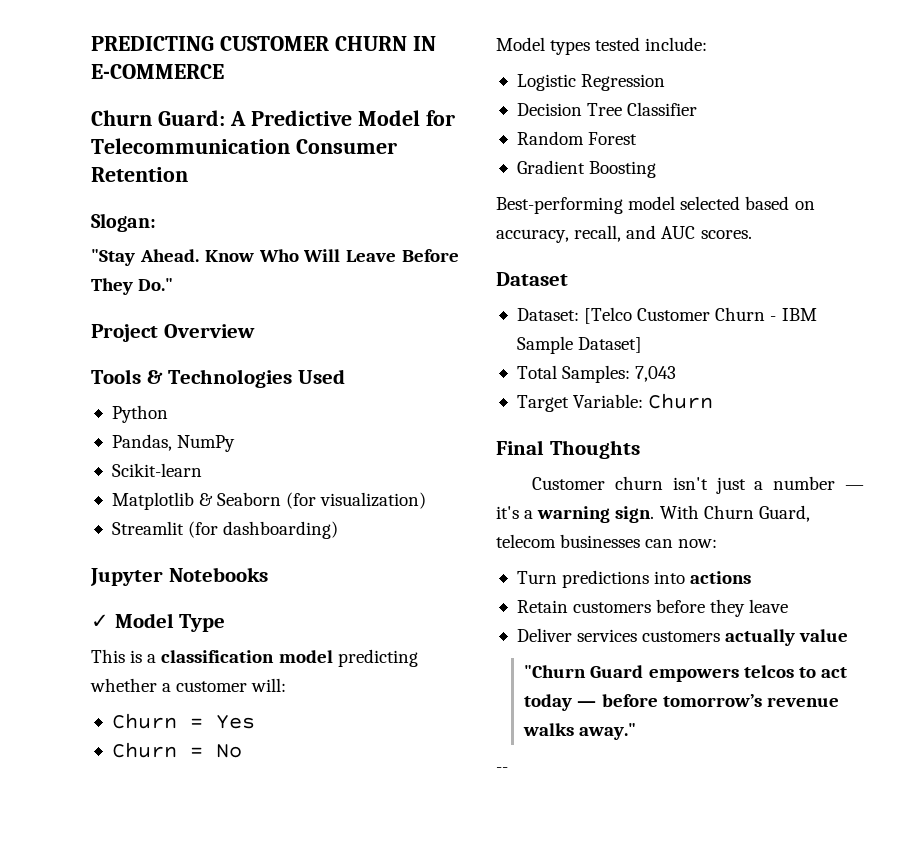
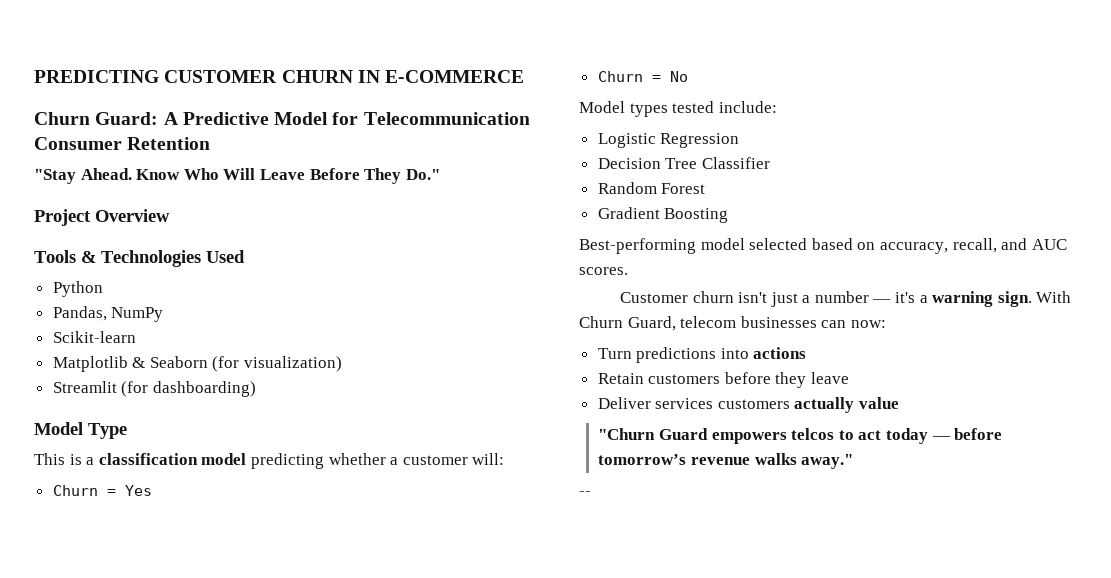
- Slogan:
- Jupyter Notebooks
- ✓ Model Type
+ Model Type
- Dataset
- Dataset: [Telco Customer Churn - IBM Sample Dataset]
- Total Samples: 7,043
- Target Variable: Churn
- Final Thoughts

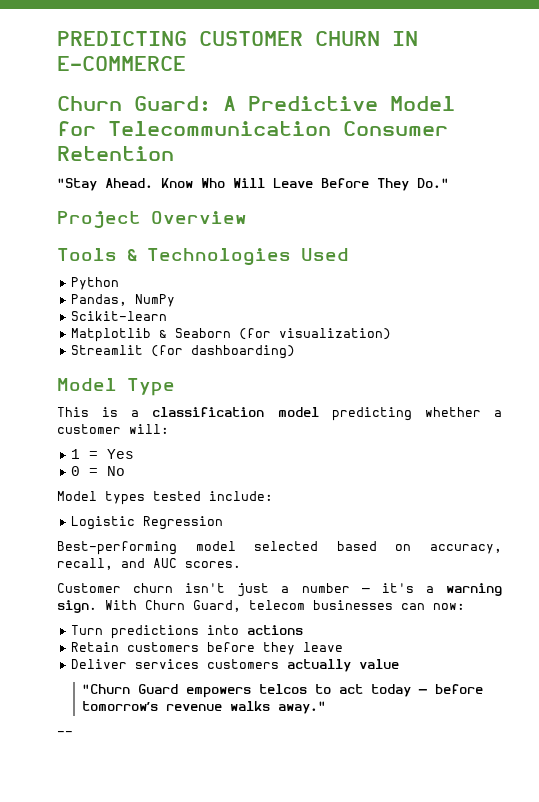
- Churn = Yes
+ 1 = Yes
- Churn = No
+ 0 = No
- Decision Tree Classifier
- Random Forest
- Gradient Boosting

